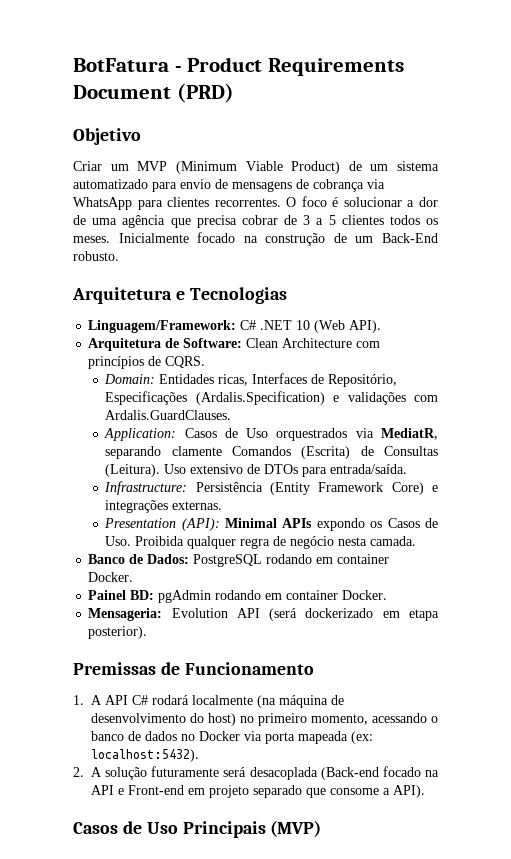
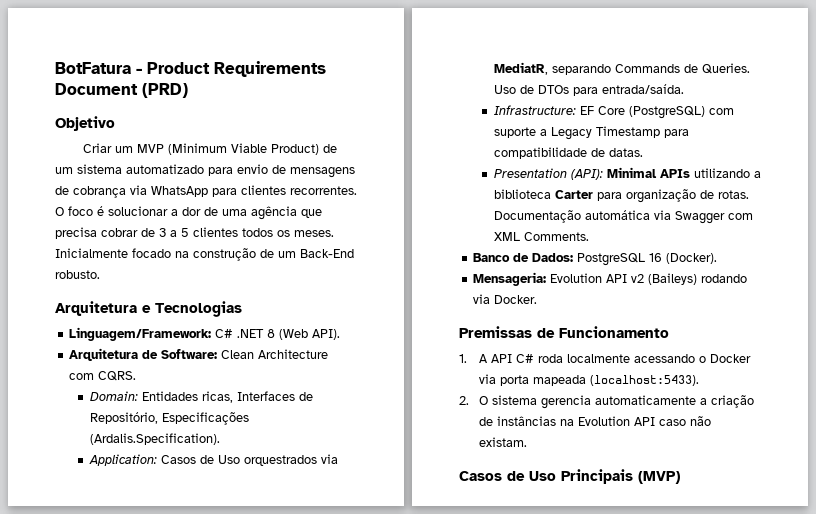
- Linguagem/Framework: C# .NET 10 (Web API).
+ Linguagem/Framework: C# .NET 8 (Web API).
- Arquitetura de Software: Clean Architecture com princípios de CQRS.
+ Arquitetura de Software: Clean Architecture com CQRS.
- Domain: Entidades ricas, Interfaces de Repositório, Especificações (Ardalis.Specification) e validações com Ardalis.GuardClauses.
+ Domain: Entidades ricas, Interfaces de Repositório, Especificações (Ardalis.Specification).
- Application: Casos de Uso orquestrados via MediatR, separando clamente Comandos (Escrita) de Consultas (Leitura). Uso extensivo de DTOs para entrada/saída.
+ Application: Casos de Uso orquestrados via MediatR, separando Commands de Queries. Uso de DTOs para entrada/saída.
- Infrastructure: Persistência (Entity Framework Core) e integrações externas.
- Presentation (API): Minimal APIs expondo os Casos de Uso. Proibida qualquer regra de negócio nesta camada.
- Banco de Dados: PostgreSQL rodando em container Docker.
- Painel BD: pgAdmin rodando em container Docker.
- Mensageria: Evolution API (será dockerizado em etapa posterior).
+ Infrastructure: EF Core (PostgreSQL) com suporte a Legacy Timestamp para compatibilidade de datas.
+ Presentation (API): Minimal APIs utilizando a biblioteca Carter para organização de rotas. Documentação automática via Swagger com XML Comments.
+ Banco de Dados: PostgreSQL 16 (Docker).
+ Mensageria: Evolution API v2 (Baileys) rodando via Docker.
- 1. A API C# rodará localmente (na máquina de desenvolvimento do host) no primeiro momento, acessando o banco de dados no Docker via porta mapeada (ex: localhost:5432).
+ 1. A API C# roda localmente acessando o Docker via porta mapeada (localhost:5433).
- 2. A solução futuramente será desacoplada (Back-end focado na API e Front-end em projeto separado que consome a API).
+ 2. O sistema gerencia automaticamente a criação de instâncias na Evolution API caso não existam.

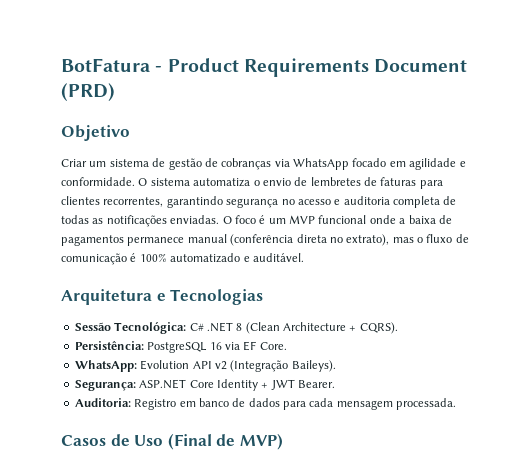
- Criar um MVP (Minimum Viable Product) de um sistema automatizado para envio de mensagens de cobrança via WhatsApp para clientes recorrentes. O foco é solucionar a dor de uma agência que precisa cobrar de 3 a 5 clientes todos os meses. Inicialmente focado na construção de um Back-End robusto.
+ Criar um sistema de gestão de cobranças via WhatsApp focado em agilidade e conformidade. O sistema automatiza o envio de lembretes de faturas para clientes recorrentes, garantindo segurança no acesso e auditoria completa de todas as notificações enviadas. O foco é um MVP funcional onde a baixa de pagamentos permanece manual (conferência direta no extrato), mas o fluxo de comunicação é 100% automatizado e auditável.
- Linguagem/Framework: C# .NET 8 (Web API).
- Arquitetura de Software: Clean Architecture com CQRS.
- Domain: Entidades ricas, Interfaces de Repositório, Especificações (Ardalis.Specification).
- Application: Casos de Uso orquestrados via MediatR, separando Commands de Queries. Uso de DTOs para entrada/saída.
- Infrastructure: EF Core (PostgreSQL) com suporte a Legacy Timestamp para compatibilidade de datas.
- Presentation (API): Minimal APIs utilizando a biblioteca Carter para organização de rotas. Documentação automática via Swagger com XML Comments.
- Banco de Dados: PostgreSQL 16 (Docker).
- Mensageria: Evolution API v2 (Baileys) rodando via Docker.
- Premissas de Funcionamento
- 1. A API C# roda localmente acessando o Docker via porta mapeada (localhost:5433).
- 2. O sistema gerencia automaticamente a criação de instâncias na Evolution API caso não existam.
- Casos de Uso Principais (MVP)
+ Sessão Tecnológica: C# .NET 8 (Clean Architecture + CQRS).
+ Persistência: PostgreSQL 16 via EF Core.
+ WhatsApp: Evolution API v2 (Integração Baileys).
+ Segurança: ASP.NET Core Identity + JWT Bearer.
+ Auditoria: Registro em banco de dados para cada mensagem processada.
+ Casos de Uso (Final de MVP)

